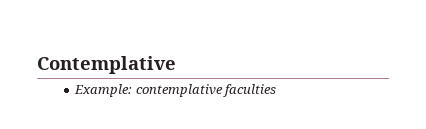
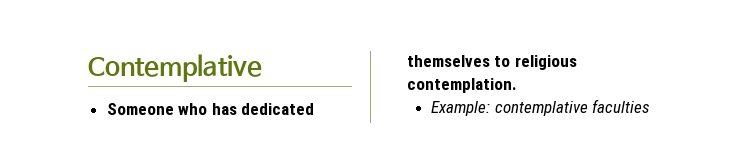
+ Someone who has dedicated themselves to religious contemplation.

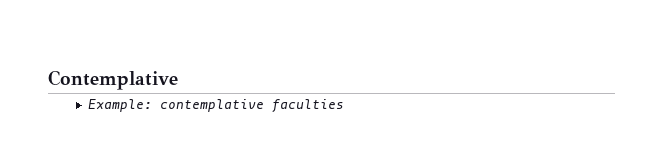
- Someone who has dedicated themselves to religious contemplation.

